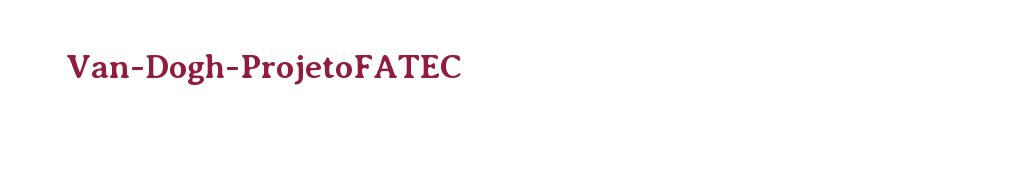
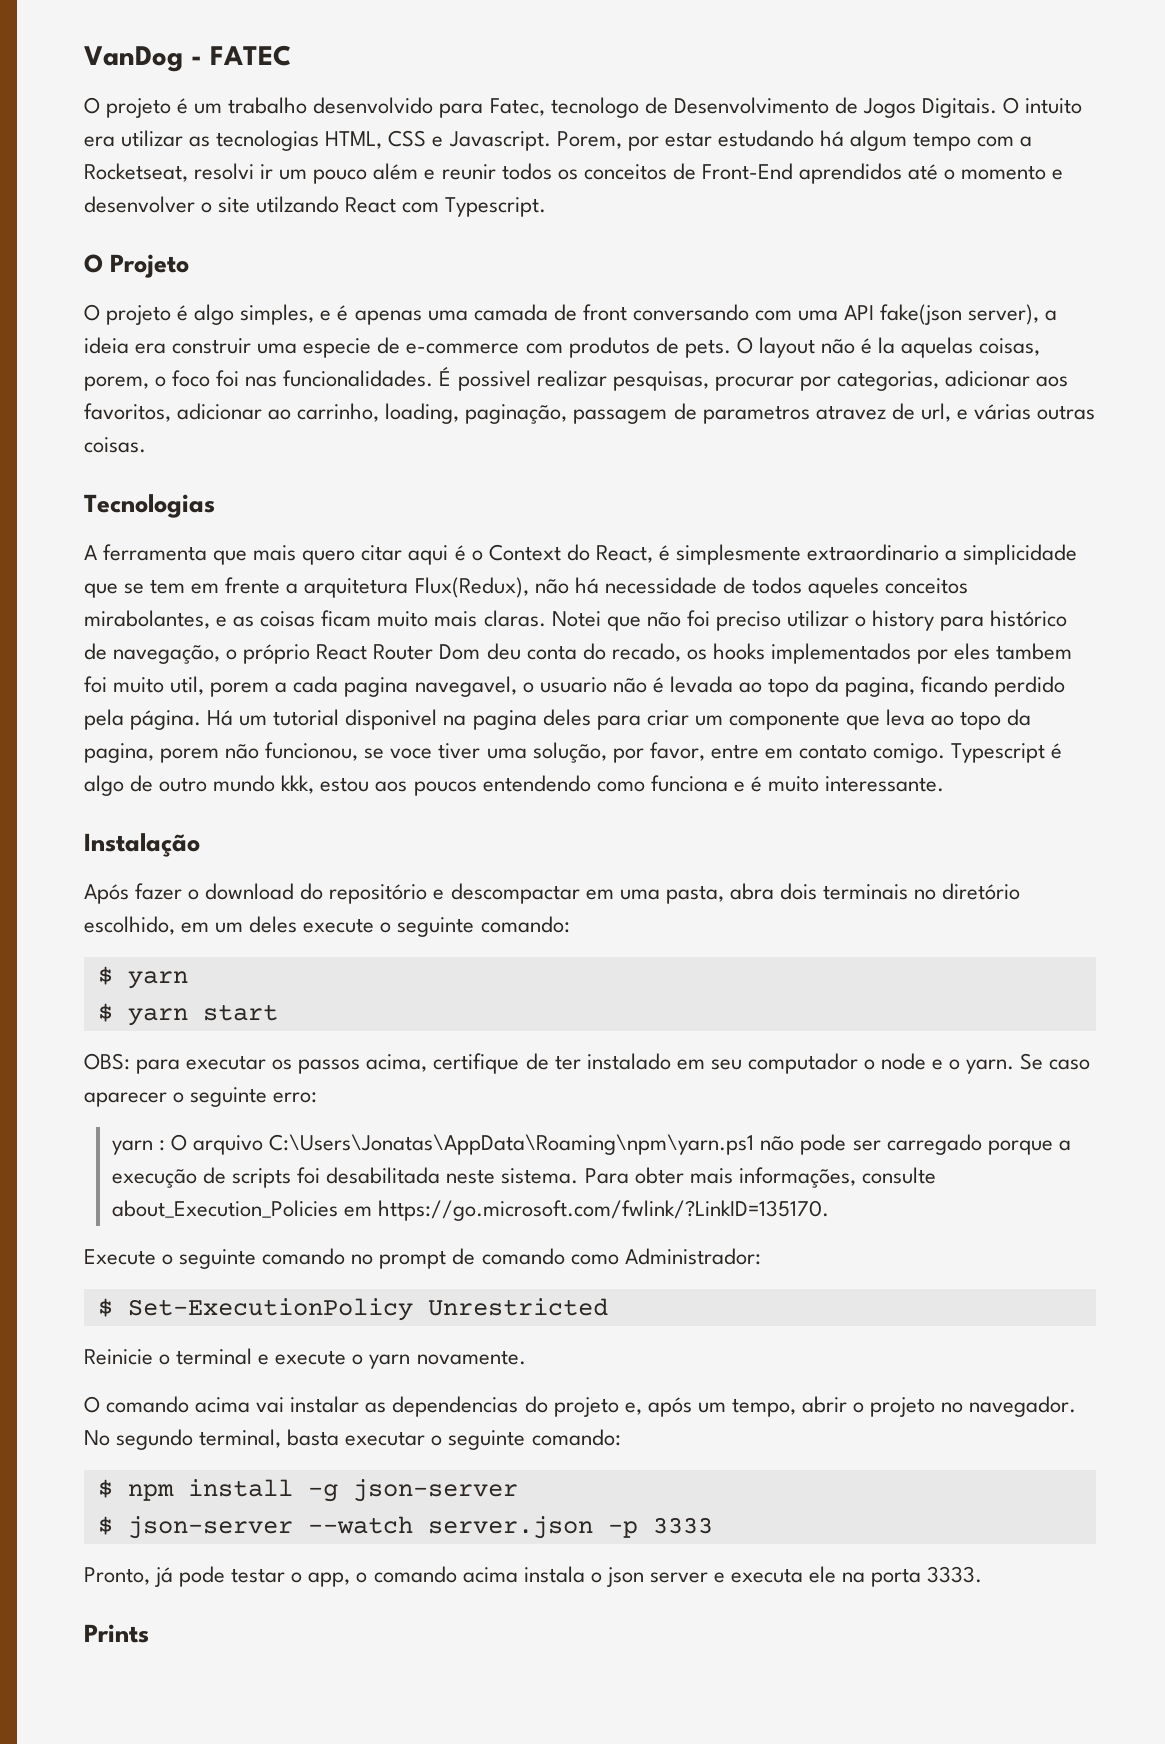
- Van-Dogh-ProjetoFATEC
+ VanDog - FATEC
+ O projeto é um trabalho desenvolvido para Fatec, tecnologo de Desenvolvimento de Jogos Digitais. O intuito era utilizar as tecnologias HTML, CSS e Javascript. Porem, por estar estudando há algum tempo com a Rocketseat, resolvi ir um pouco além e reunir todos os conceitos de Front-End aprendidos até o momento e desenvolver o site utilzando React com Typescript.
+ O Projeto
+ O projeto é algo simples, e é apenas uma camada de front conversando com uma API fake(json server), a ideia era construir uma especie de e-commerce com produtos de pets. O layout não é la aquelas coisas, porem, o foco foi nas funcionalidades. É possivel realizar pesquisas, procurar por categorias, adicionar aos favoritos, adicionar ao carrinho, loading, paginação, passagem de parametros atravez de url, e várias outras coisas.
+ Tecnologias
+ A ferramenta que mais quero citar aqui é o Context do React, é simplesmente extraordinario a simplicidade que se tem em frente a arquitetura Flux(Redux), não há necessidade de todos aqueles conceitos mirabolantes, e as coisas ficam muito mais claras. Notei que não foi preciso utilizar o history para histórico de navegação, o próprio React Router Dom deu conta do recado, os hooks implementados por eles tambem foi muito util, porem a cada pagina navegavel, o usuario não é levada ao topo da pagina, ficando perdido pela página. Há um tutorial disponivel na pagina deles para criar um componente que leva ao topo da pagina, porem não funcionou, se voce tiver uma solução, por favor, entre em contato comigo. Typescript é algo de outro mundo kkk, estou aos poucos entendendo como funciona e é muito interessante.
+ Instalação
+ Após fazer o download do repositório e descompactar em uma pasta, abra dois terminais no diretório escolhido, em um deles execute o seguinte comando:
+ $ yarn
+ $ yarn start
+ OBS: para executar os passos acima, certifique de ter instalado em seu computador o node e o yarn. Se caso aparecer o seguinte erro:
+ yarn : O arquivo C:\Users\Jonatas\AppData\Roaming\npm\yarn.ps1 não pode ser carregado porque a execução de scripts foi desabilitada neste sistema. Para obter mais informações, consulte about_Execution_Policies em https://go.microsoft.com/fwlink/?LinkID=135170.
+ Execute o seguinte comando no prompt de comando como Administrador:
+ $ Set-ExecutionPolicy Unrestricted
+ Reinicie o terminal e execute o yarn novamente.
+ O comando acima vai instalar as dependencias do projeto e, após um tempo, abrir o projeto no navegador. No segundo terminal, basta executar o seguinte comando:
+ $ npm install -g json-server
+ $ json-server --watch server.json -p 3333
+ Pronto, já pode testar o app, o comando acima instala o json server e executa ele na porta 3333.
+ Prints

